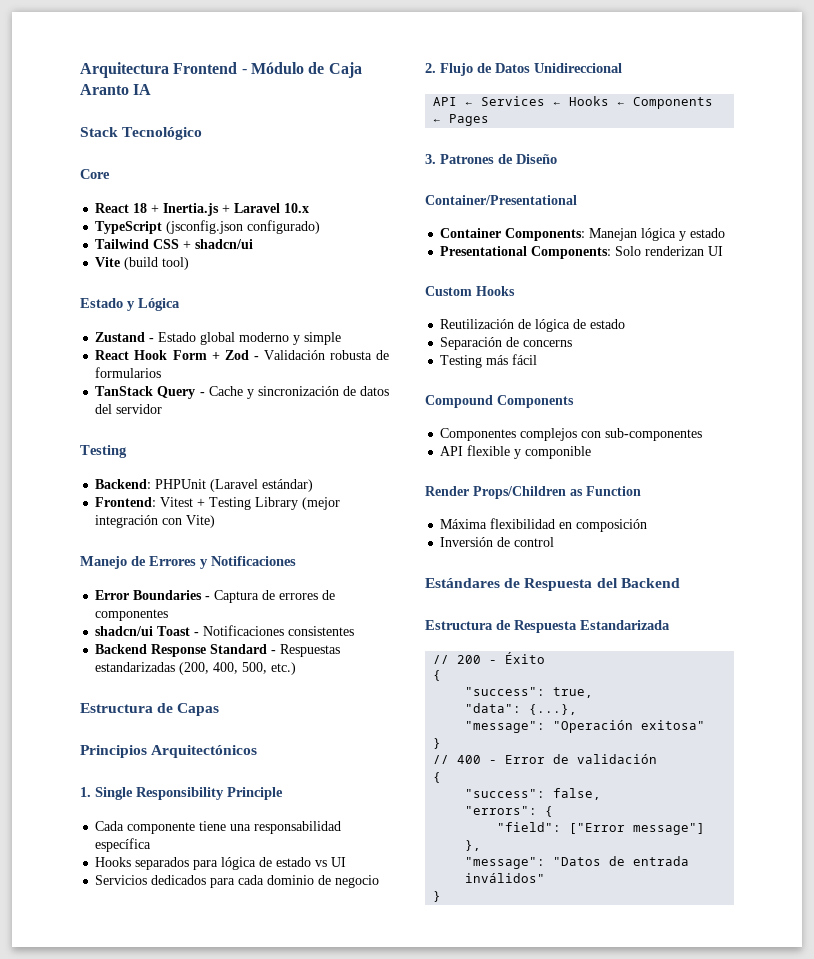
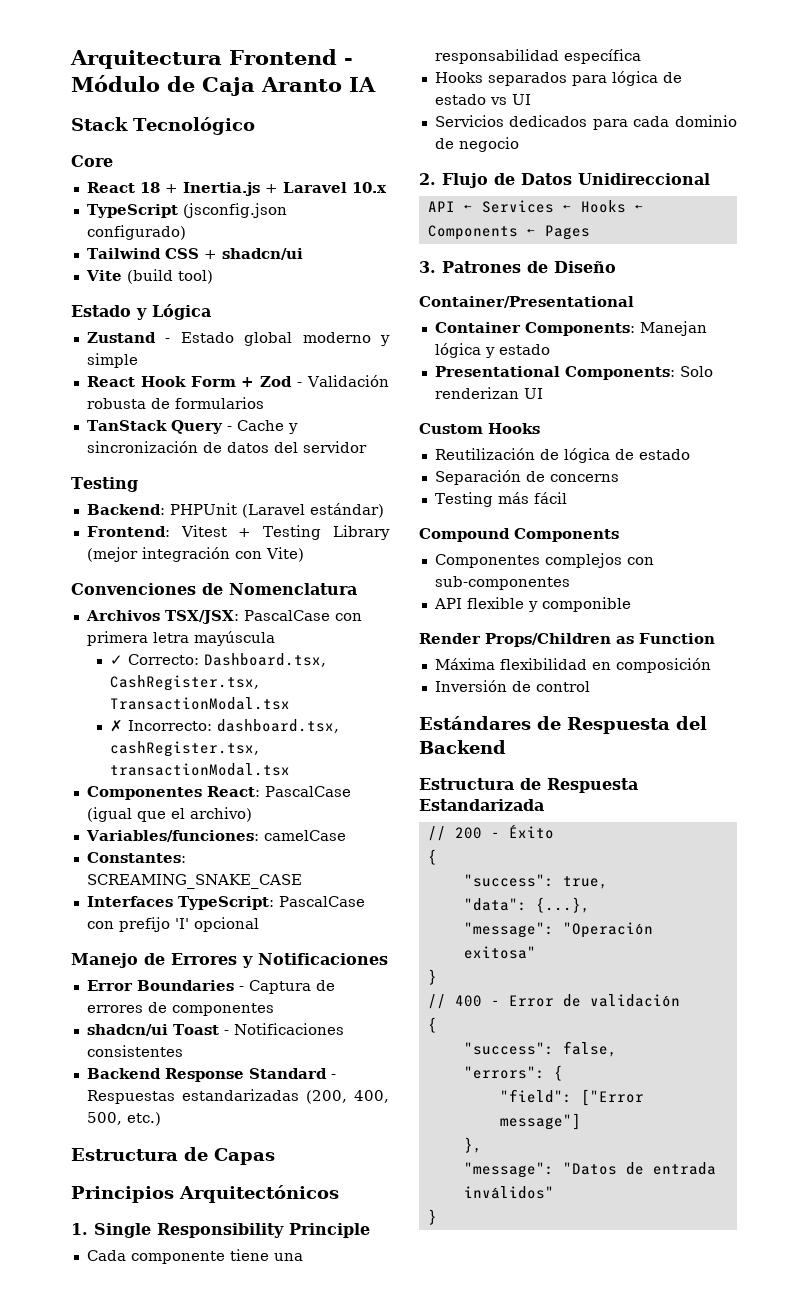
+ Convenciones de Nomenclatura
+ Archivos TSX/JSX: PascalCase con primera letra mayúscula
+ ✓ Correcto: Dashboard.tsx, CashRegister.tsx, TransactionModal.tsx
+ ✗ Incorrecto: dashboard.tsx, cashRegister.tsx, transactionModal.tsx
+ Componentes React: PascalCase (igual que el archivo)
+ Variables/funciones: camelCase
+ Constantes: SCREAMING_SNAKE_CASE
+ Interfaces TypeScript: PascalCase con prefijo 'I' opcional

